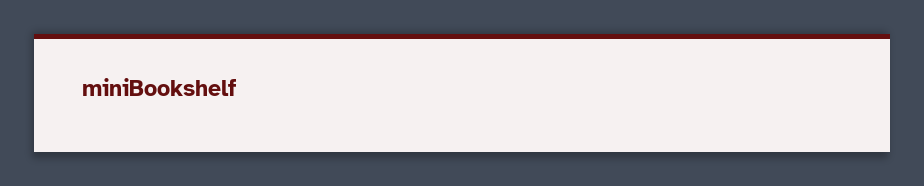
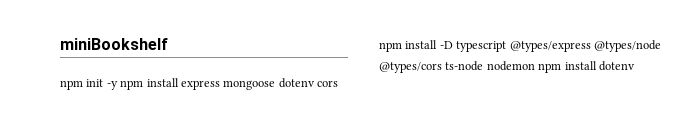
+ npm init -y npm install express mongoose dotenv cors npm install -D typescript @types/express @types/node @types/cors ts-node nodemon npm install dotenv

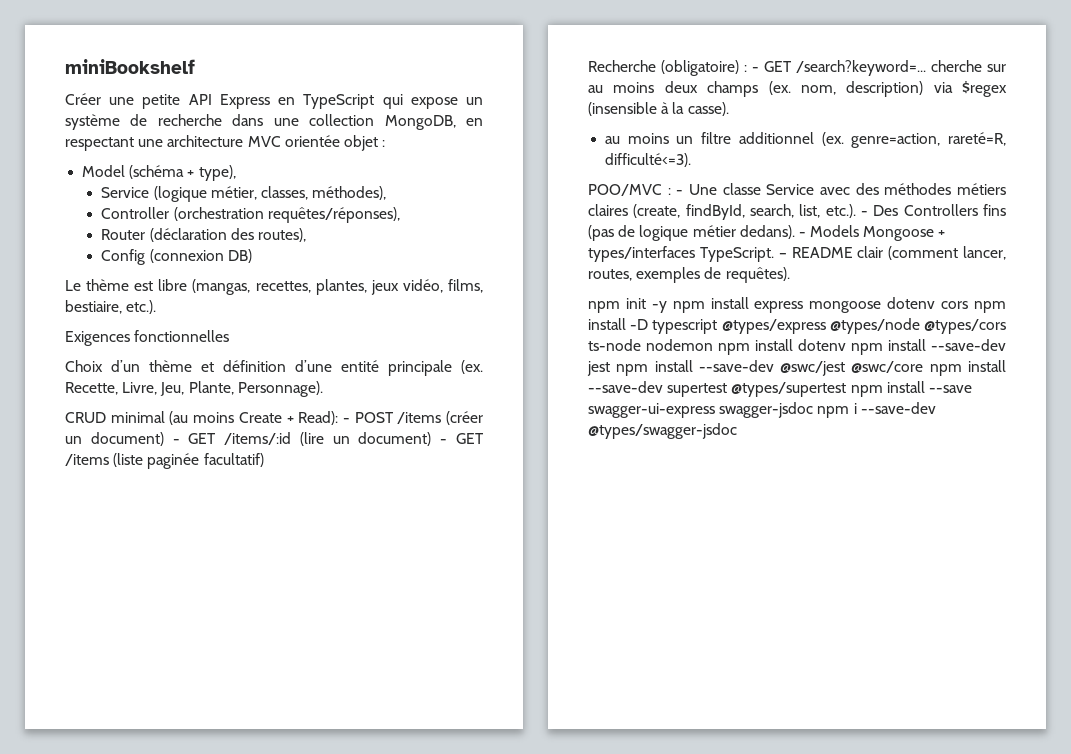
+ Créer une petite API Express en TypeScript qui expose un système de recherche dans une collection MongoDB, en respectant une architecture MVC orientée objet :
+ Model (schéma + type),
+ Service (logique métier, classes, méthodes),
+ Controller (orchestration requêtes/réponses),
+ Router (déclaration des routes),
+ Config (connexion DB)
+ Le thème est libre (mangas, recettes, plantes, jeux vidéo, films, bestiaire, etc.).
+ Exigences fonctionnelles
+ Choix d’un thème et définition d’une entité principale (ex. Recette, Livre, Jeu, Plante, Personnage).
+ CRUD minimal (au moins Create + Read): - POST /items (créer un document) - GET /items/:id (lire un document) - GET /items (liste paginée facultatif)
+ Recherche (obligatoire) : - GET /search?keyword=... cherche sur au moins deux champs (ex. nom, description) via $regex (insensible à la casse).
+ au moins un filtre additionnel (ex. genre=action, rareté=R, difficulté<=3).
+ POO/MVC : - Une classe Service avec des méthodes métiers claires (create, findById, search, list, etc.). - Des Controllers fins (pas de logique métier dedans). - Models Mongoose + types/interfaces TypeScript. – README clair (comment lancer, routes, exemples de requêtes).
- npm init -y npm install express mongoose dotenv cors npm install -D typescript @types/express @types/node @types/cors ts-node nodemon npm install dotenv
+ npm init -y npm install express mongoose dotenv cors npm install -D typescript @types/express @types/node @types/cors ts-node nodemon npm install dotenv npm install --save-dev jest npm install --save-dev @swc/jest @swc/core npm install --save-dev supertest @types/supertest npm install --save swagger-ui-express swagger-jsdoc npm i --save-dev @types/swagger-jsdoc

